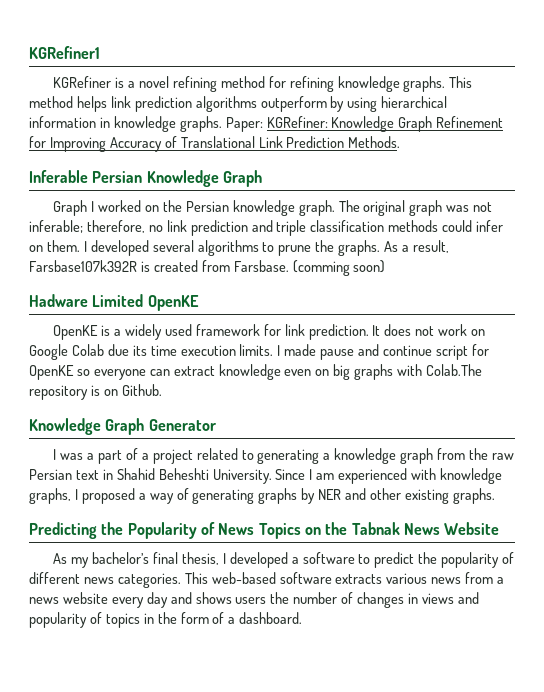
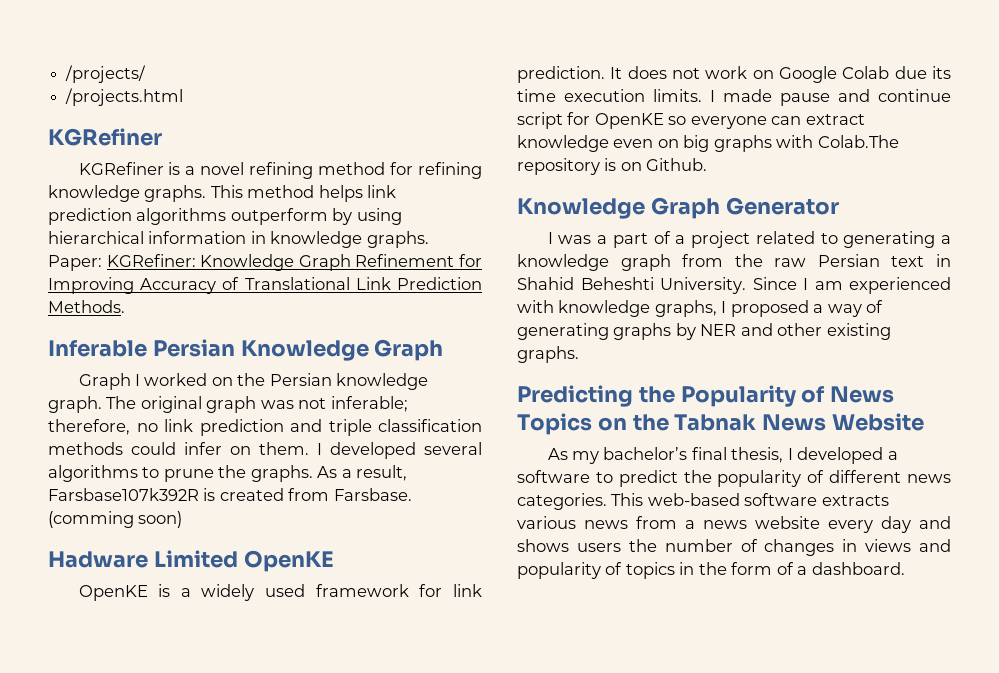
- KGRefiner1
+ /projects/
+ /projects.html
+ KGRefiner

